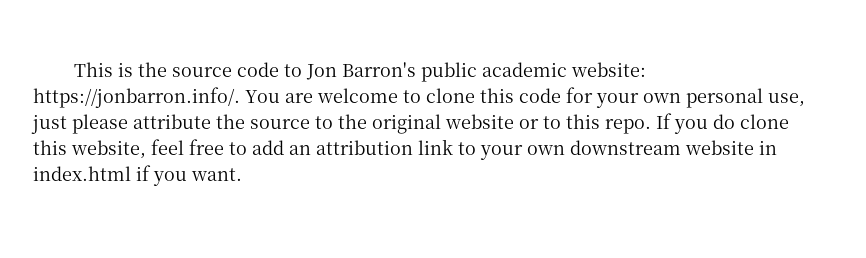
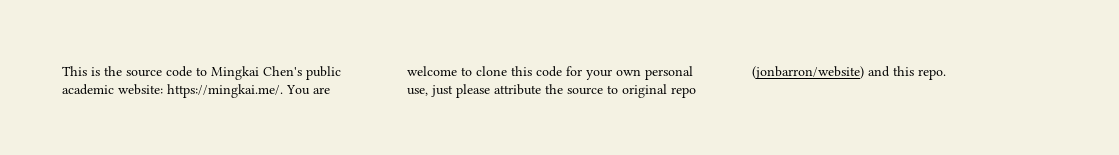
- This is the source code to Jon Barron's public academic website: https://jonbarron.info/. You are welcome to clone this code for your own personal use, just please attribute the source to the original website or to this repo. If you do clone this website, feel free to add an attribution link to your own downstream website in index.html if you want.
+ This is the source code to Mingkai Chen's public academic website: https://mingkai.me/. You are welcome to clone this code for your own personal use, just please attribute the source to original repo (jonbarron/website) and this repo.

